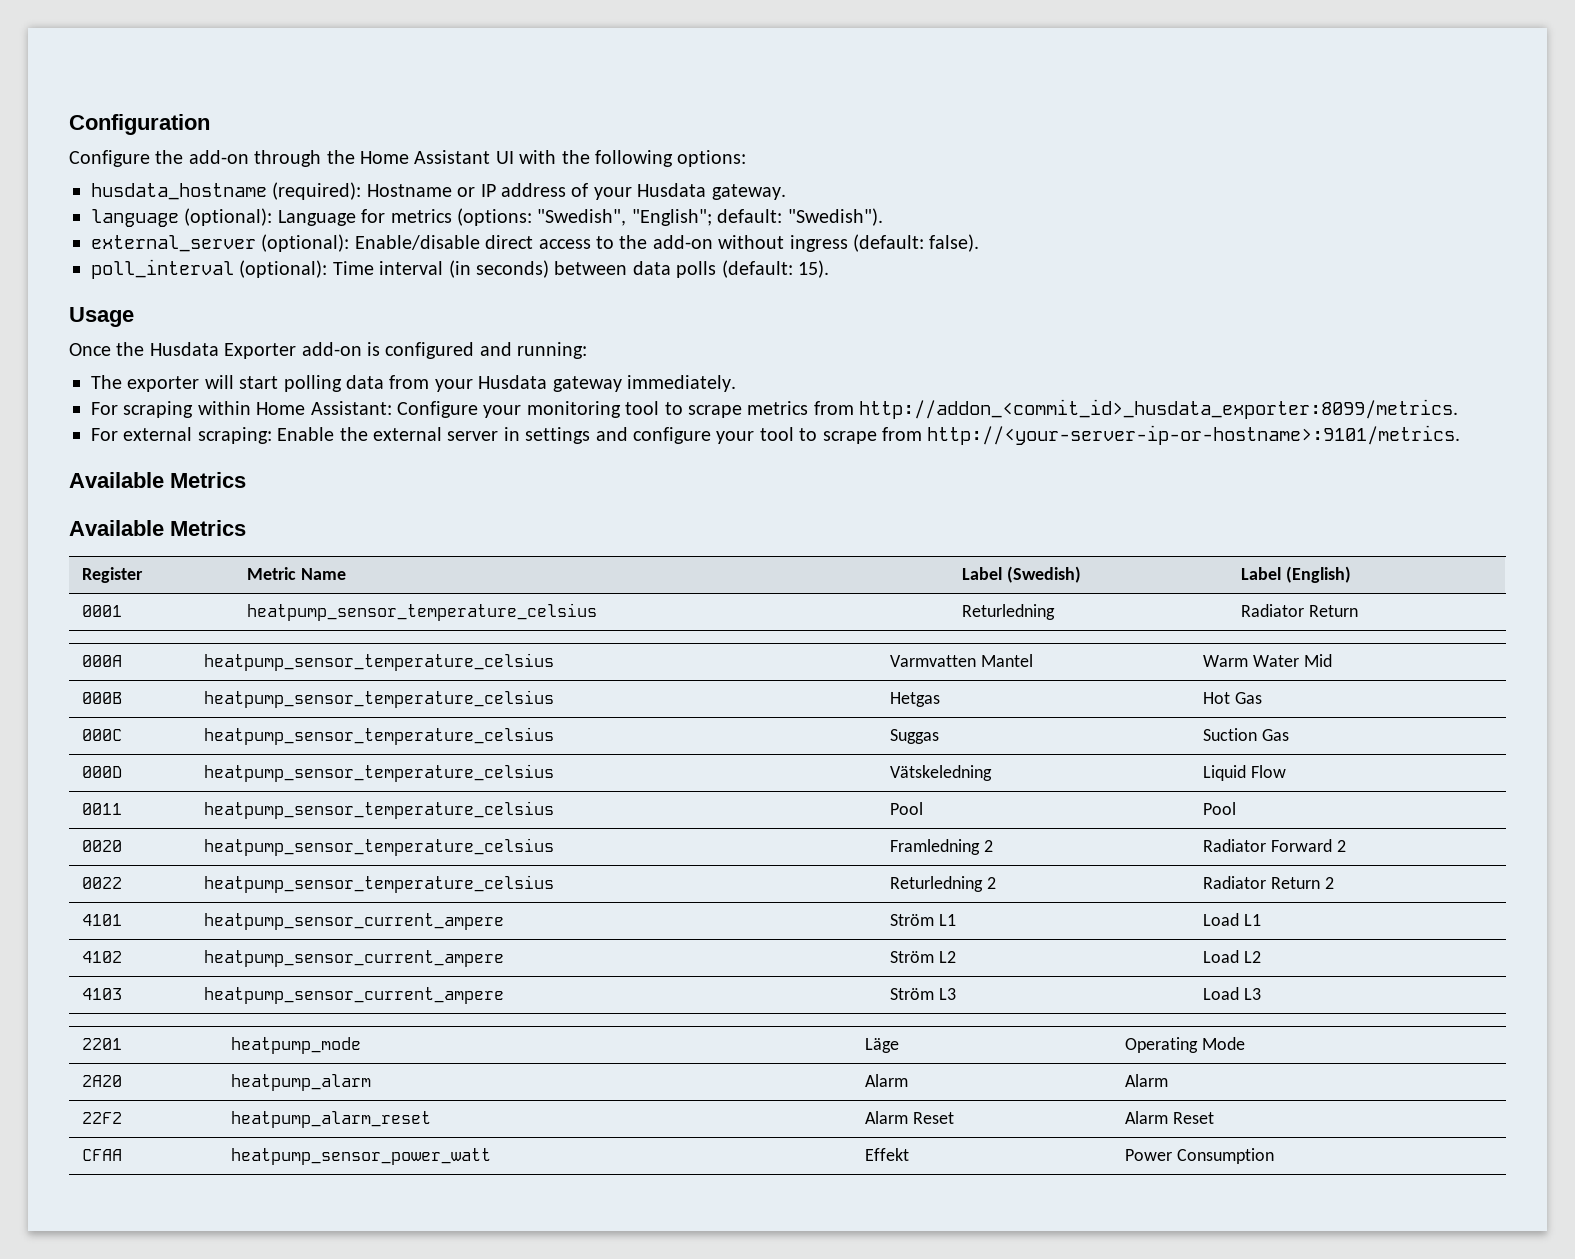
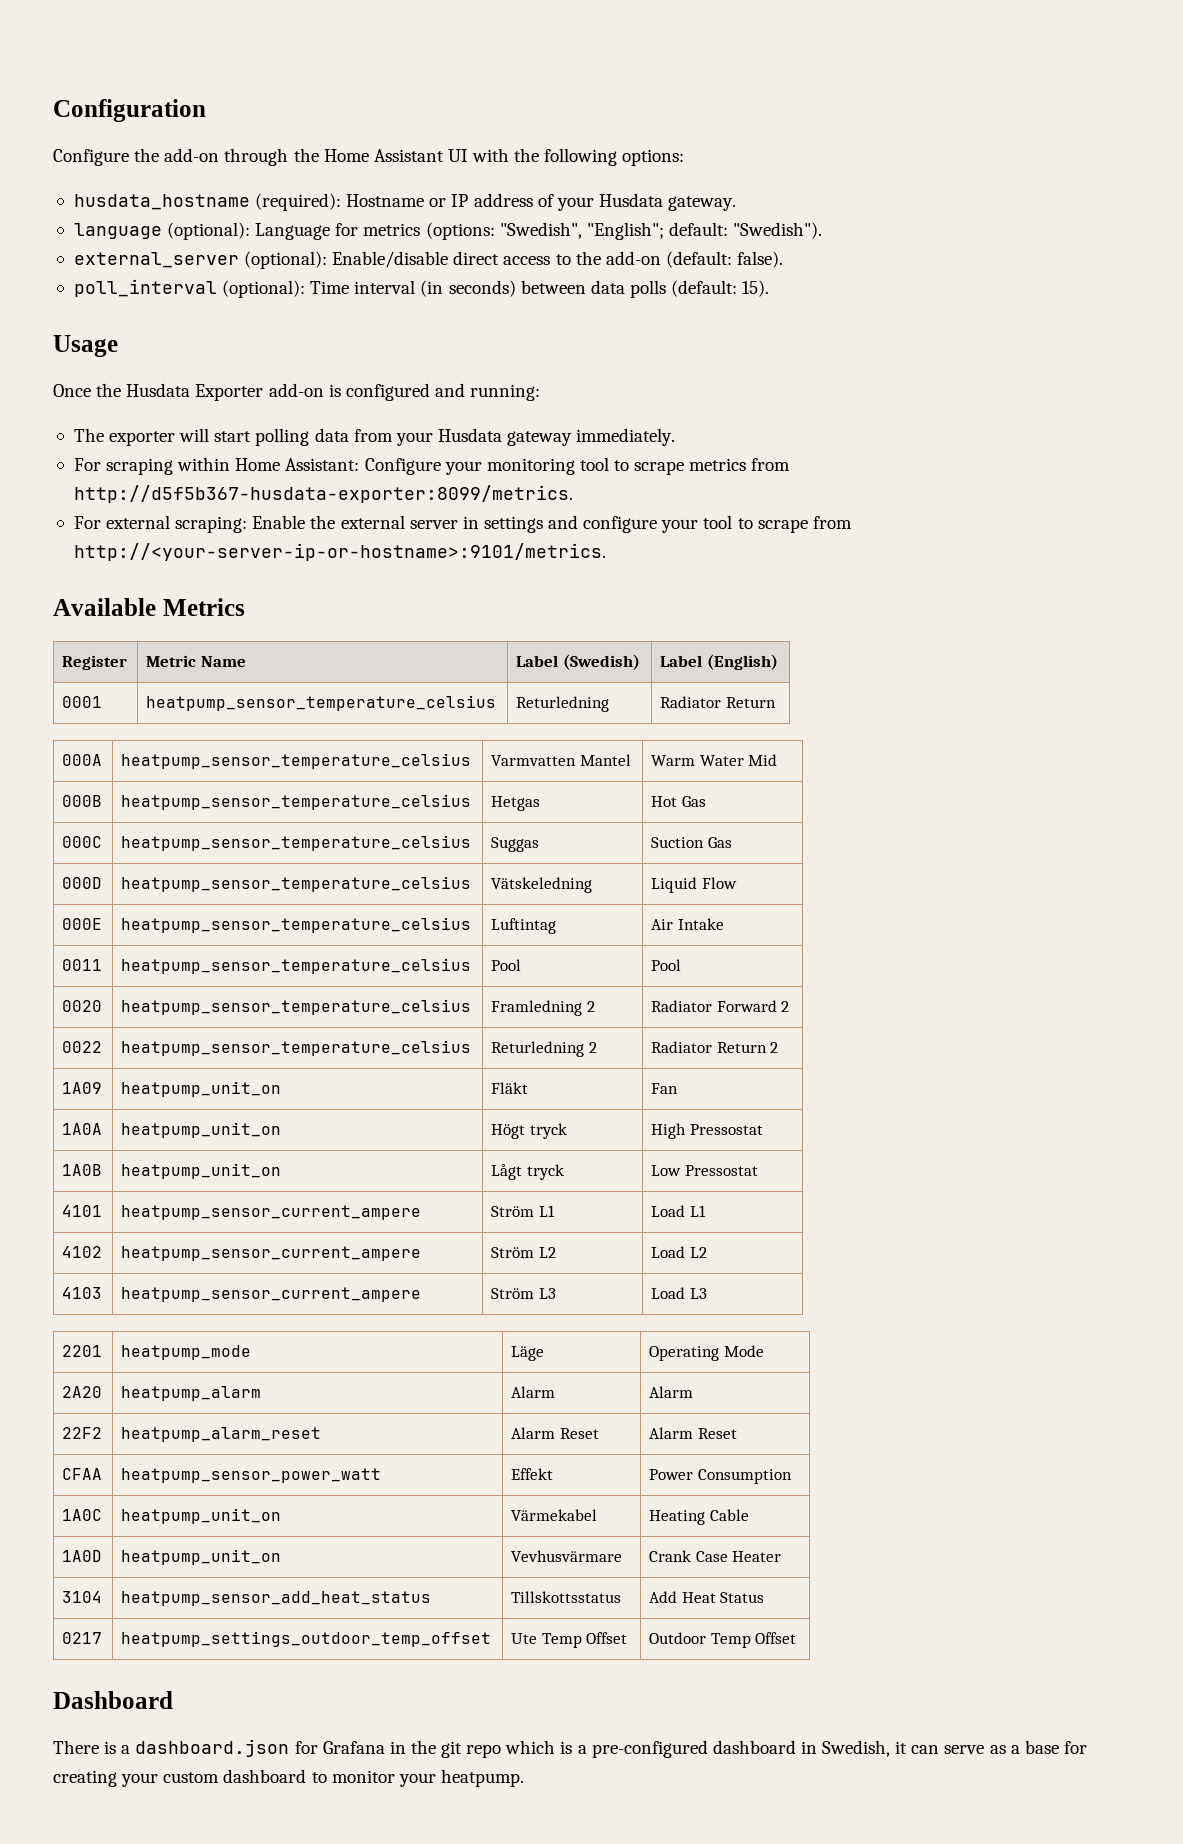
- external_server (optional): Enable/disable direct access to the add-on without ingress (default: false).
+ external_server (optional): Enable/disable direct access to the add-on (default: false).
- For scraping within Home Assistant: Configure your monitoring tool to scrape metrics from http://addon_<commit_id>_husdata_exporter:8099/metrics.
+ For scraping within Home Assistant: Configure your monitoring tool to scrape metrics from http://d5f5b367-husdata-exporter:8099/metrics.
  For external scraping: Enable the external server in settings and configure your tool to scrape from http://<your-server-ip-or-hostname>:9101/metrics.
- Available Metrics
+ 000E | heatpump_sensor_temperature_celsius | Luftintag | Air Intake
+ 1A09 | heatpump_unit_on | Fläkt | Fan
+ 1A0A | heatpump_unit_on | Högt tryck | High Pressostat
+ 1A0B | heatpump_unit_on | Lågt tryck | Low Pressostat
+ 1A0C | heatpump_unit_on | Värmekabel | Heating Cable
+ 1A0D | heatpump_unit_on | Vevhusvärmare | Crank Case Heater
+ 3104 | heatpump_sensor_add_heat_status | Tillskottsstatus | Add Heat Status
+ 0217 | heatpump_settings_outdoor_temp_offset | Ute Temp Offset | Outdoor Temp Offset
+ Dashboard
+ There is a dashboard.json for Grafana in the git repo which is a pre-configured dashboard in Swedish, it can serve as a base for creating your custom dashboard to monitor your heatpump.

